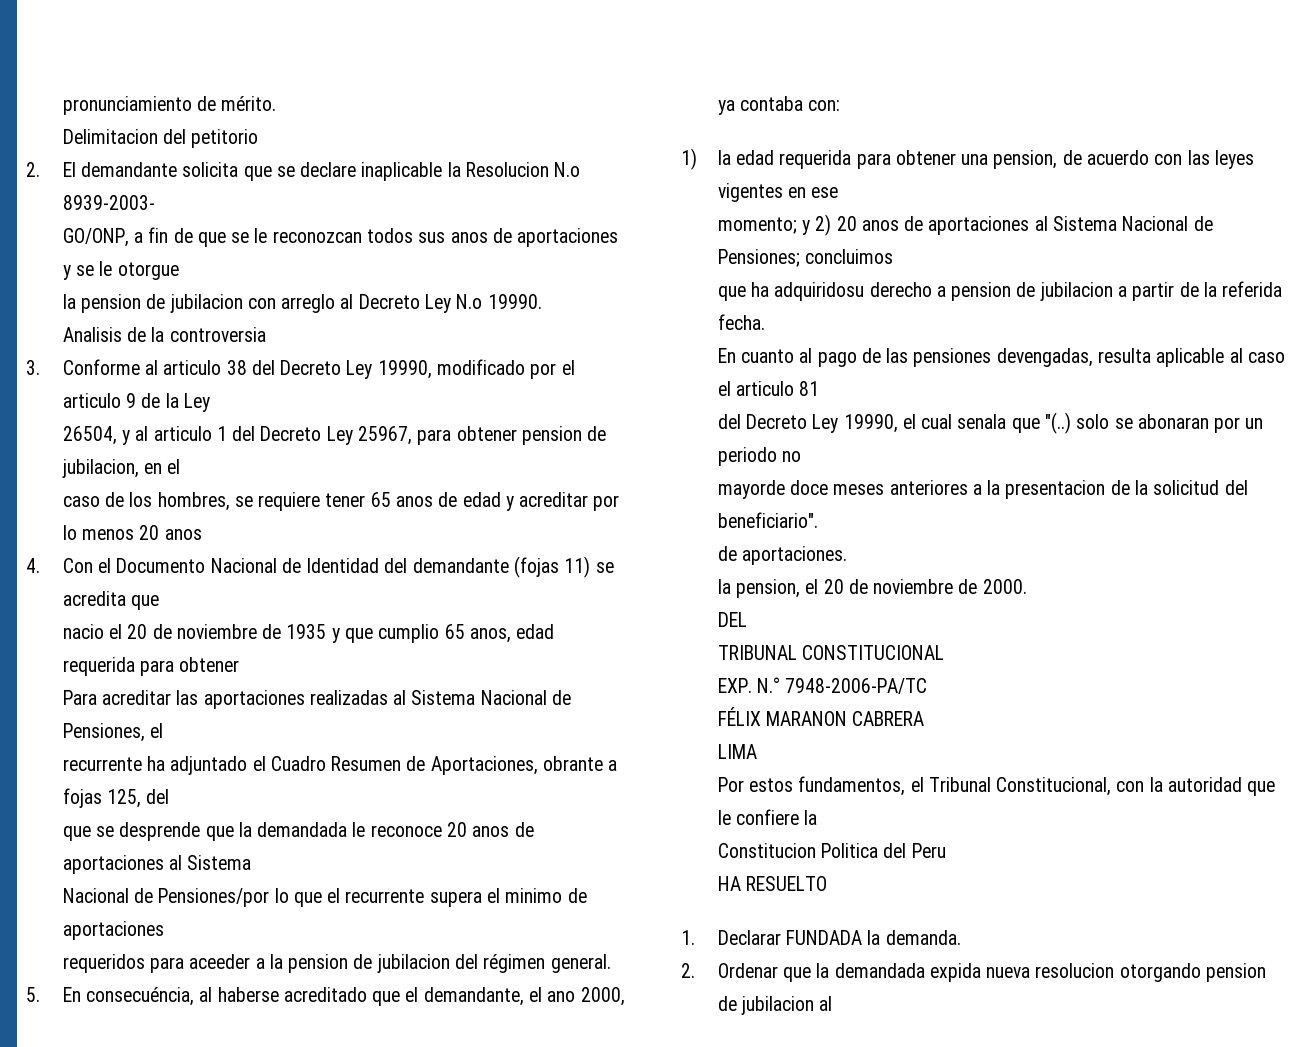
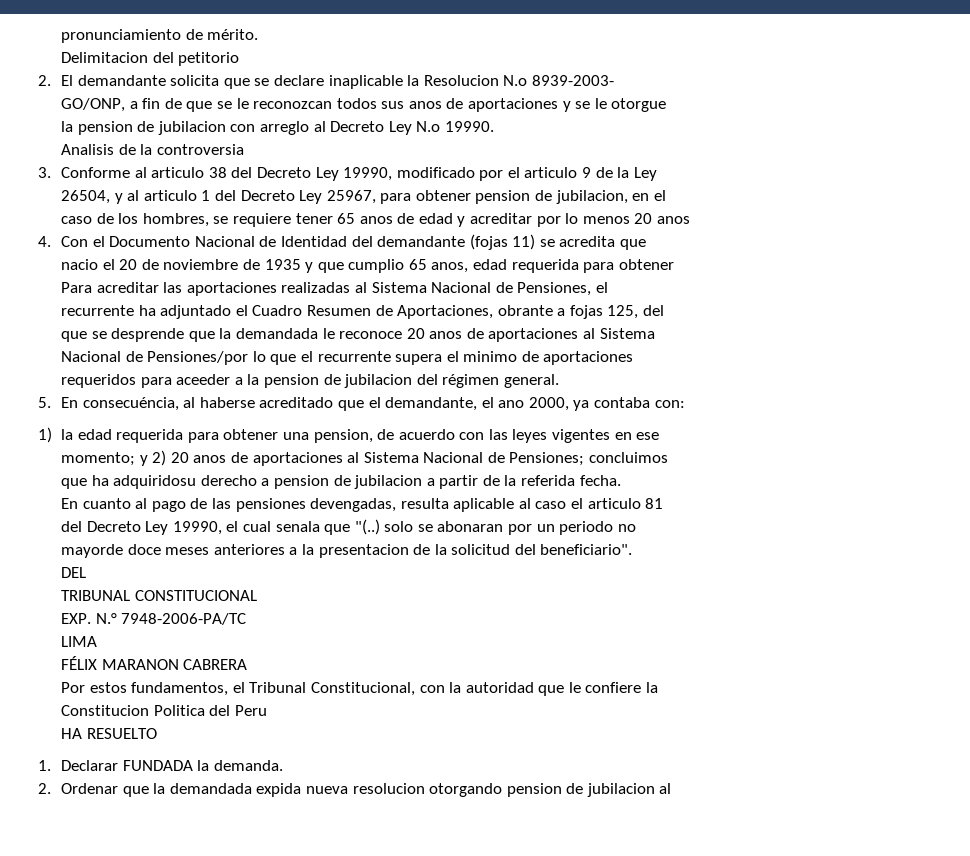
- de aportaciones.
- la pension, el 20 de noviembre de 2000.
+ LIMA
- LIMA

